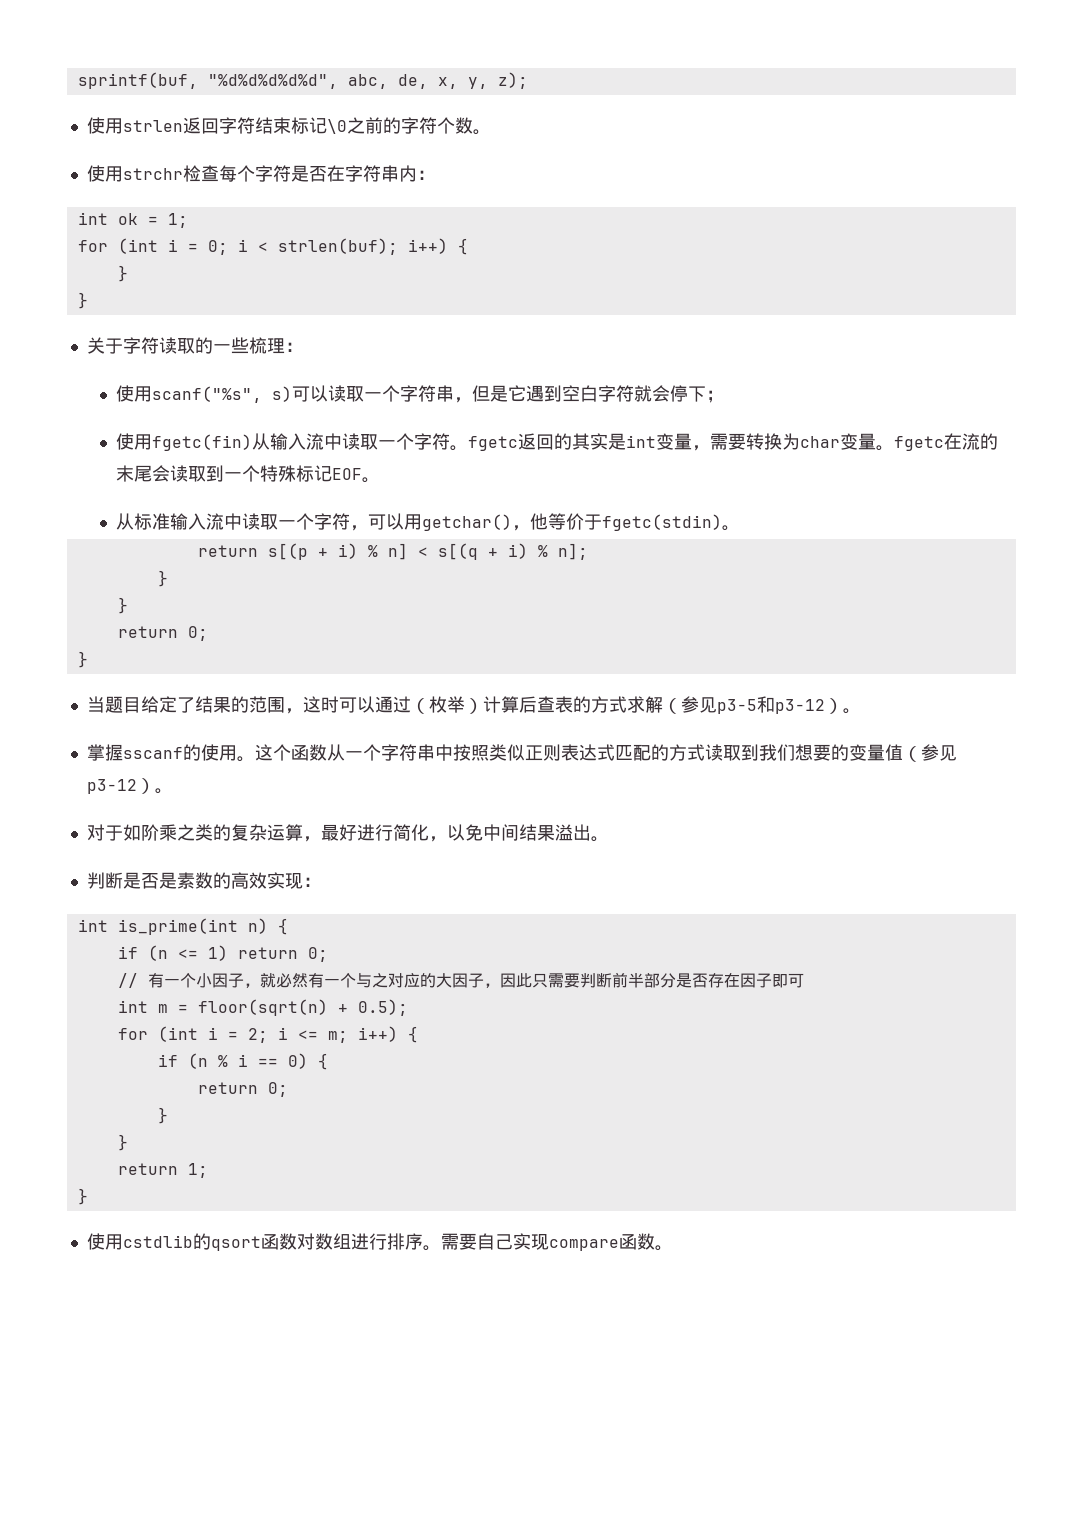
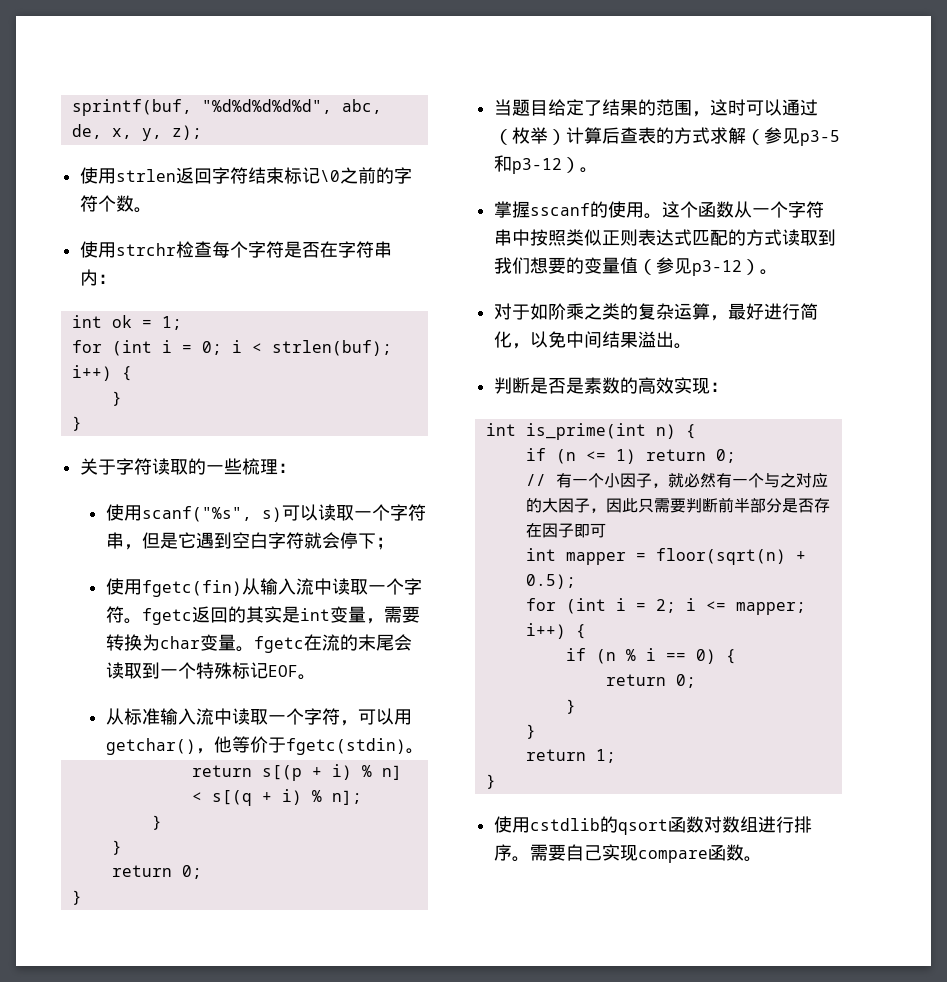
- int m = floor(sqrt(n) + 0.5);
+ int mapper = floor(sqrt(n) + 0.5);
- for (int i = 2; i <= m; i++) {
+ for (int i = 2; i <= mapper; i++) {

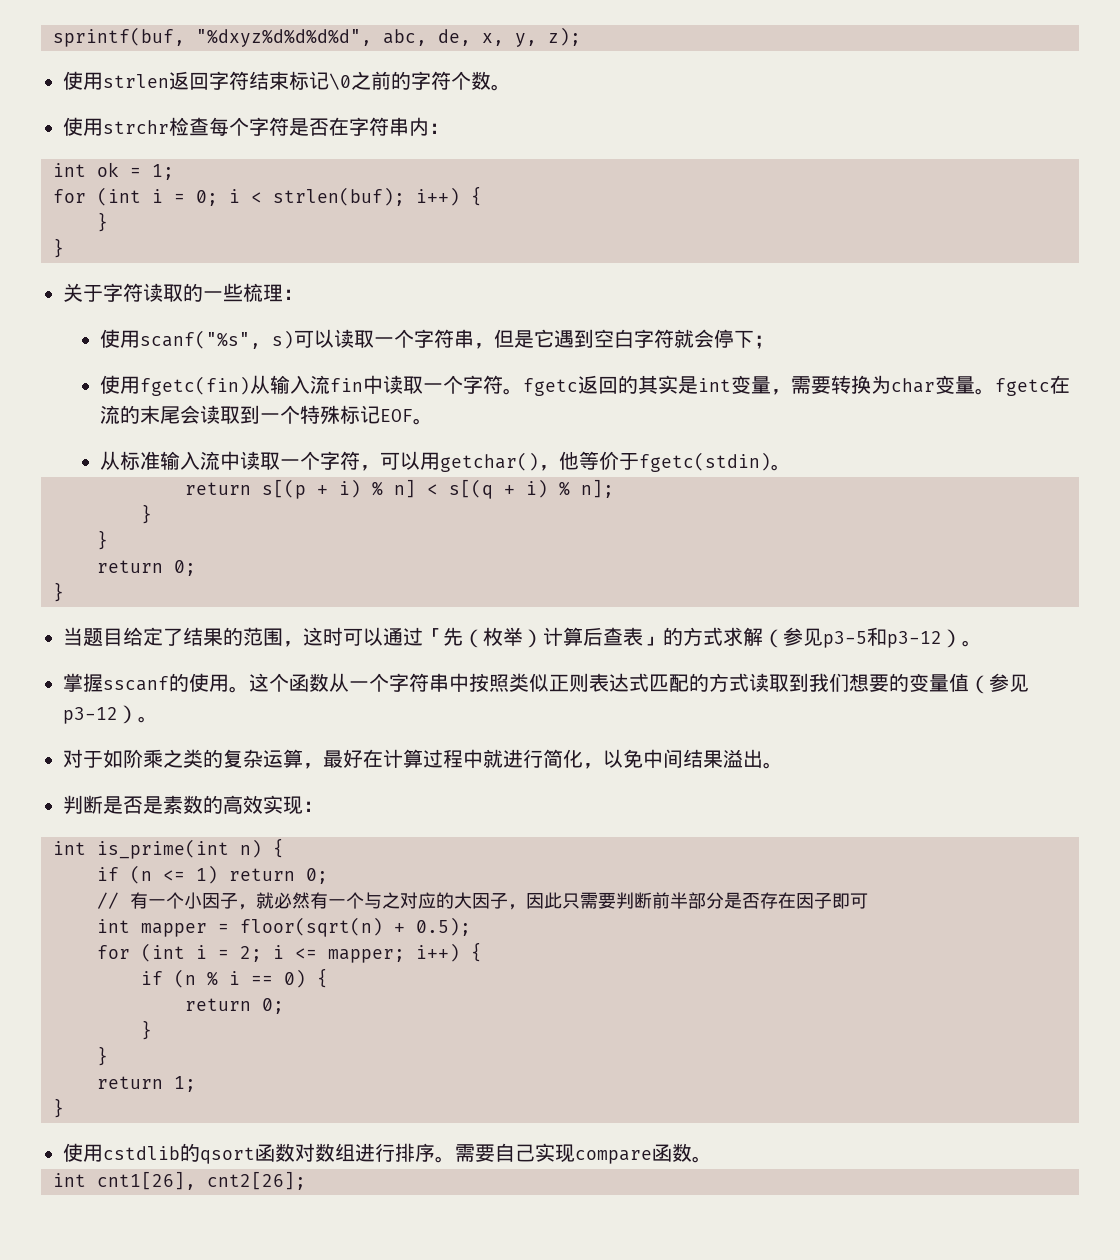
- sprintf(buf, "%d%d%d%d%d", abc, de, x, y, z);
+ sprintf(buf, "%dxyz%d%d%d%d", abc, de, x, y, z);
- 使用fgetc(fin)从输入流中读取一个字符。fgetc返回的其实是int变量，需要转换为char变量。fgetc在流的末尾会读取到一个特殊标记EOF。
+ 使用fgetc(fin)从输入流fin中读取一个字符。fgetc返回的其实是int变量，需要转换为char变量。fgetc在流的末尾会读取到一个特殊标记EOF。
- 当题目给定了结果的范围，这时可以通过（枚举）计算后查表的方式求解（参见p3-5和p3-12）。
+ 当题目给定了结果的范围，这时可以通过「先（枚举）计算后查表」的方式求解（参见p3-5和p3-12）。
- 对于如阶乘之类的复杂运算，最好进行简化，以免中间结果溢出。
+ 对于如阶乘之类的复杂运算，最好在计算过程中就进行简化，以免中间结果溢出。
+ int cnt1[26], cnt2[26];

